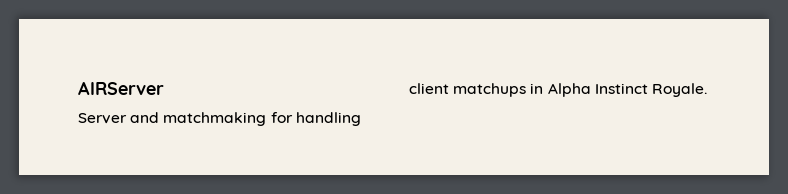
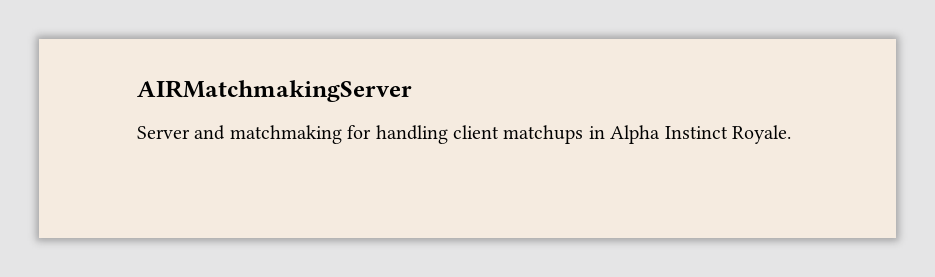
- AIRServer
+ AIRMatchmakingServer

